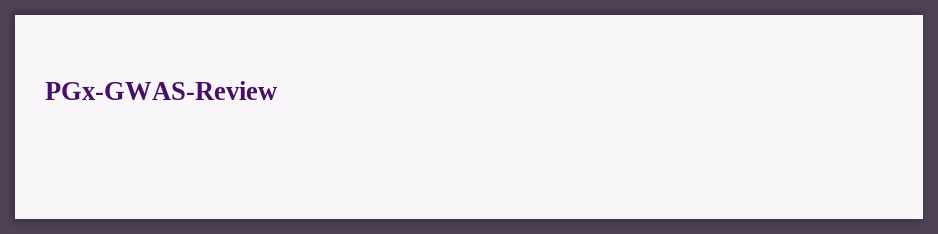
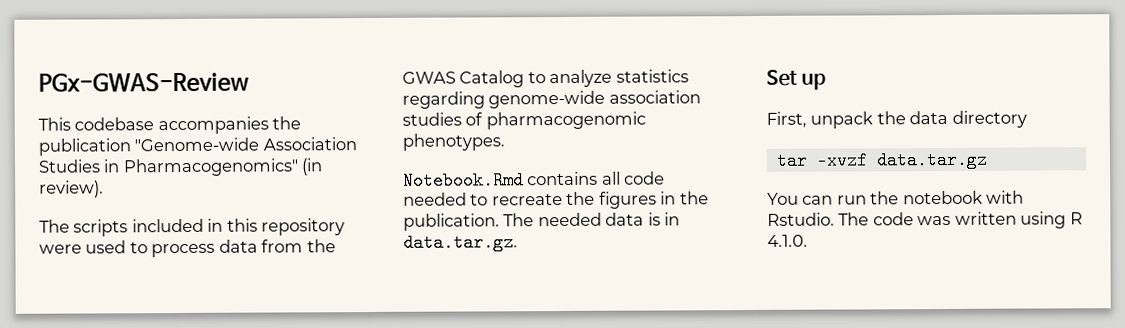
+ This codebase accompanies the publication "Genome-wide Association Studies in Pharmacogenomics" (in review).
+ The scripts included in this repository were used to process data from the GWAS Catalog to analyze statistics regarding genome-wide association studies of pharmacogenomic phenotypes.
+ Notebook.Rmd contains all code needed to recreate the figures in the publication. The needed data is in data.tar.gz.
+ Set up
+ First, unpack the data directory
+ tar -xvzf data.tar.gz
+ You can run the notebook with Rstudio. The code was written using R 4.1.0.

